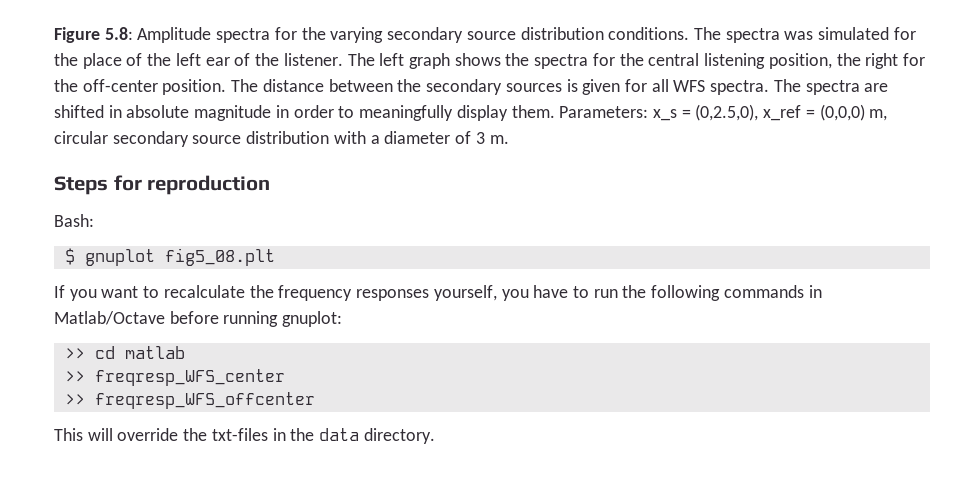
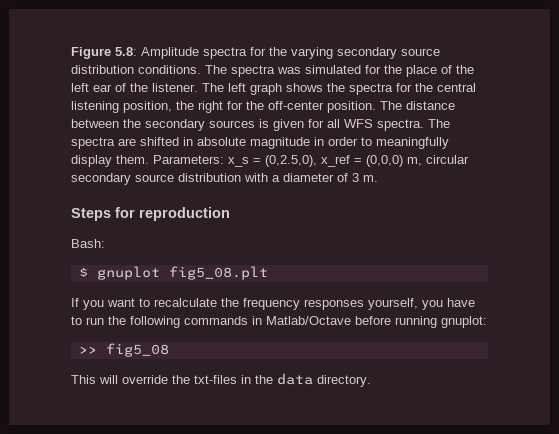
- >> cd matlab
- >> freqresp_WFS_center
- >> freqresp_WFS_offcenter
+ >> fig5_08

